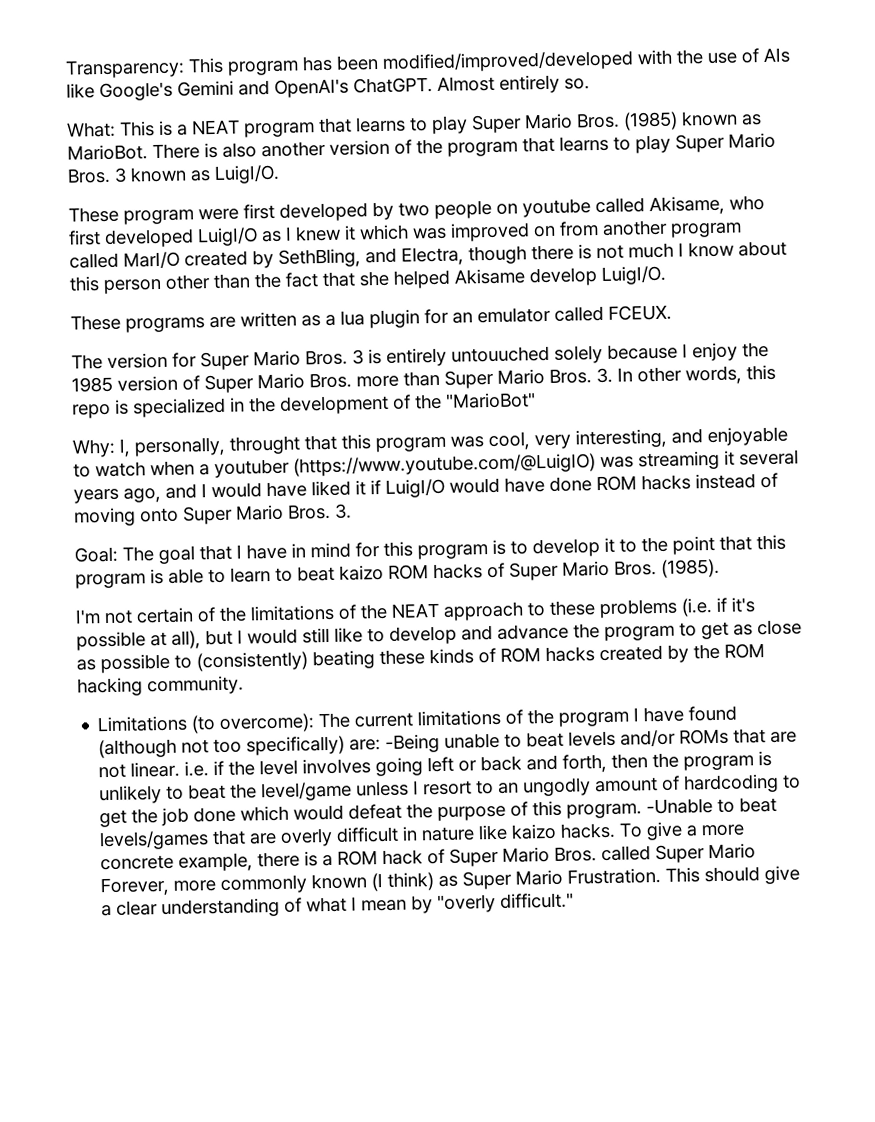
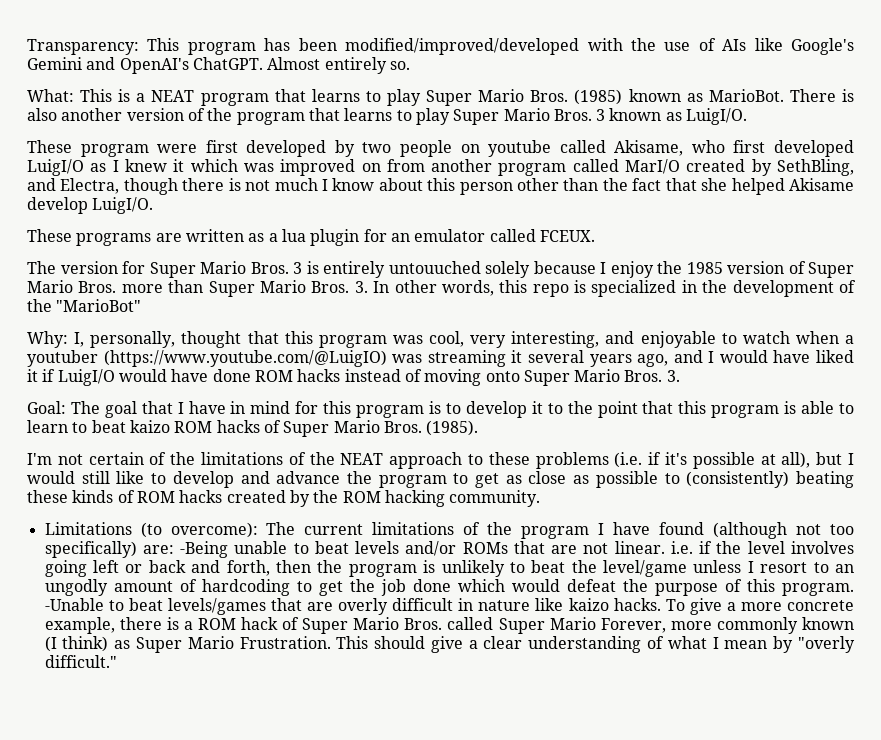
- Why: I, personally, throught that this program was cool, very interesting, and enjoyable to watch when a youtuber (https://www.youtube.com/@LuigIO) was streaming it several years ago, and I would have liked it if LuigI/O would have done ROM hacks instead of moving onto Super Mario Bros.
+ Why: I, personally, thought that this program was cool, very interesting, and enjoyable to watch when a youtuber (https://www.youtube.com/@LuigIO) was streaming it several years ago, and I would have liked it if LuigI/O would have done ROM hacks instead of moving onto Super Mario Bros.

